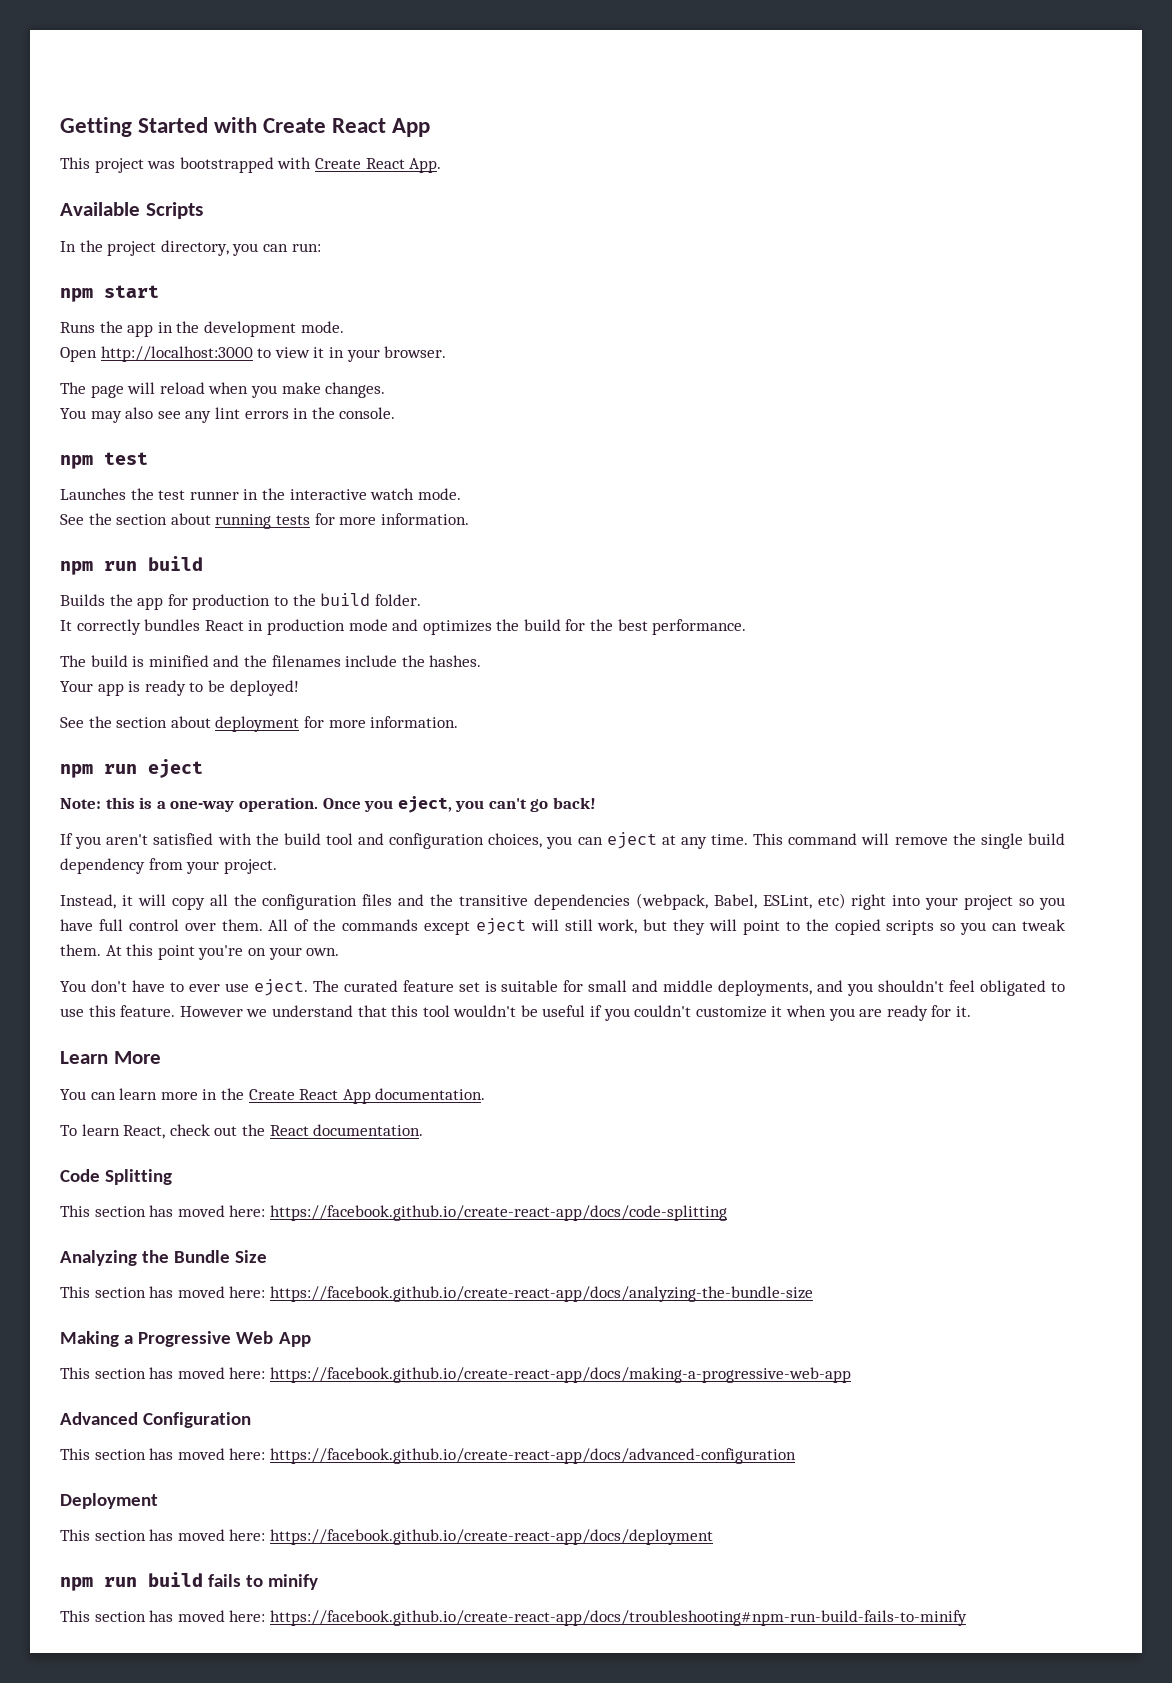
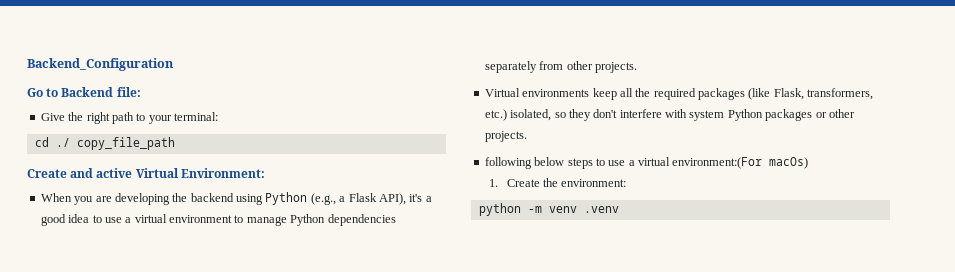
- Getting Started with Create React App
- This project was bootstrapped with Create React App.
- Available Scripts
- In the project directory, you can run:
- npm start
- Runs the app in the development mode.
- Open http://localhost:3000 to view it in your browser.
- The page will reload when you make changes.
- You may also see any lint errors in the console.
- npm test
- Launches the test runner in the interactive watch mode.
- See the section about running tests for more information.
- npm run build
- Builds the app for production to the build folder.
- It correctly bundles React in production mode and optimizes the build for the best performance.
- The build is minified and the filenames include the hashes.
- Your app is ready to be deployed!
- See the section about deployment for more information.
- npm run eject
- Note: this is a one-way operation. Once you eject, you can't go back!
- If you aren't satisfied with the build tool and configuration choices, you can eject at any time. This command will remove the single build dependency from your project.
- Instead, it will copy all the configuration files and the transitive dependencies (webpack, Babel, ESLint, etc) right into your project so you have full control over them. All of the commands except eject will still work, but they will point to the copied scripts so you can tweak them. At this point you're on your own.
- You don't have to ever use eject. The curated feature set is suitable for small and middle deployments, and you shouldn't feel obligated to use this feature. However we understand that this tool wouldn't be useful if you couldn't customize it when you are ready for it.
- Learn More
- You can learn more in the Create React App documentation.
- To learn React, check out the React documentation.
- Code Splitting
- This section has moved here: https://facebook.github.io/create-react-app/docs/code-splitting
- Analyzing the Bundle Size
- This section has moved here: https://facebook.github.io/create-react-app/docs/analyzing-the-bundle-size
- Making a Progressive Web App
- This section has moved here: https://facebook.github.io/create-react-app/docs/making-a-progressive-web-app
- Advanced Configuration
- This section has moved here: https://facebook.github.io/create-react-app/docs/advanced-configuration
- Deployment
- This section has moved here: https://facebook.github.io/create-react-app/docs/deployment
- npm run build fails to minify
- This section has moved here: https://facebook.github.io/create-react-app/docs/troubleshooting#npm-run-build-fails-to-minify
+ Backend_Configuration
+ Go to Backend file:
+ Give the right path to your terminal:
+ cd ./ copy_file_path
+ Create and active Virtual Environment:
+ When you are developing the backend using Python (e.g., a Flask API), it's a good idea to use a virtual environment to manage Python dependencies separately from other projects.
+ Virtual environments keep all the required packages (like Flask, transformers, etc.) isolated, so they don't interfere with system Python packages or other projects.
+ following below steps to use a virtual environment:(For macOs)
+ 1. Create the environment:
+ python -m venv .venv

